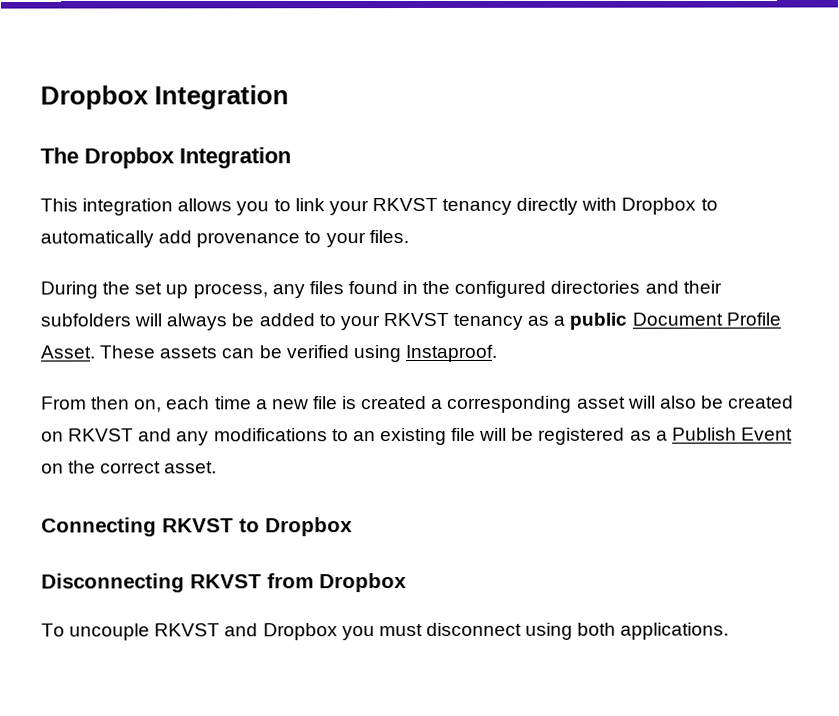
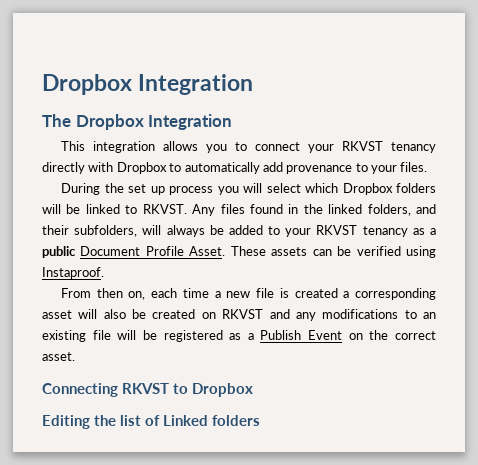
- This integration allows you to link your RKVST tenancy directly with Dropbox to automatically add provenance to your files.
+ This integration allows you to connect your RKVST tenancy directly with Dropbox to automatically add provenance to your files.
- During the set up process, any files found in the configured directories and their subfolders will always be added to your RKVST tenancy as a public Document Profile Asset.
+ During the set up process you will select which Dropbox folders will be linked to RKVST. Any files found in the linked folders, and their subfolders, will always be added to your RKVST tenancy as a public Document Profile Asset.
- Disconnecting RKVST from Dropbox
- To uncouple RKVST and Dropbox you must disconnect using both applications.
+ Editing the list of Linked folders

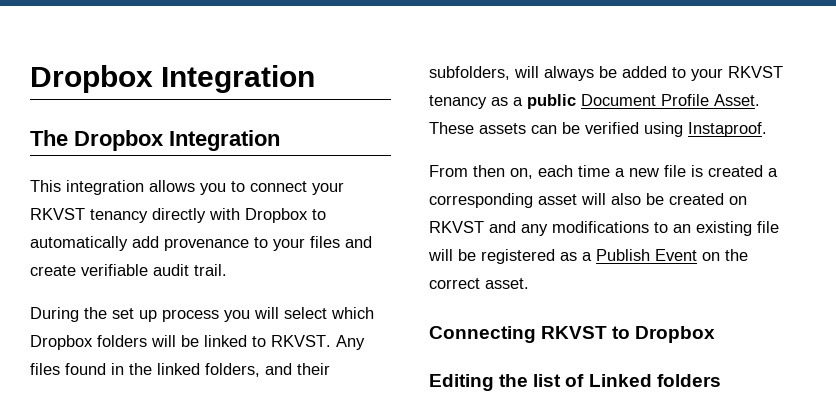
- This integration allows you to connect your RKVST tenancy directly with Dropbox to automatically add provenance to your files.
+ This integration allows you to connect your RKVST tenancy directly with Dropbox to automatically add provenance to your files and create verifiable audit trail.

